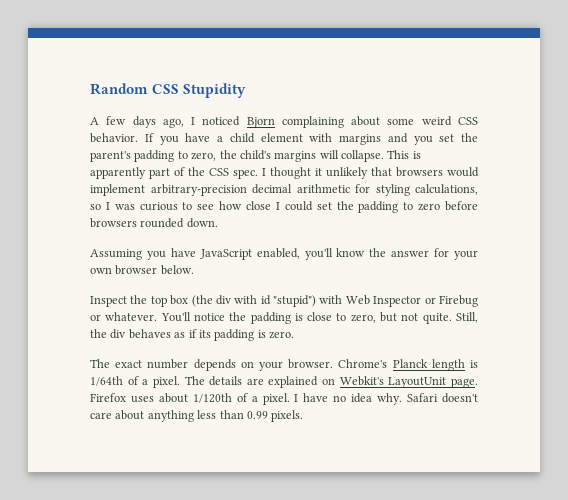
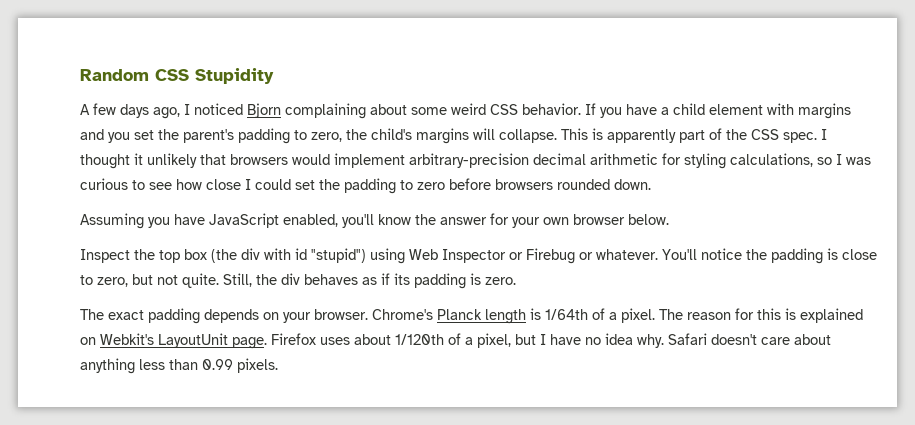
- Inspect the top box (the div with id "stupid") with Web Inspector or Firebug or whatever.
+ Inspect the top box (the div with id "stupid") using Web Inspector or Firebug or whatever.
- The exact number depends on your browser.
+ The exact padding depends on your browser.
- The details are explained on Webkit's LayoutUnit page.
+ The reason for this is explained on Webkit's LayoutUnit page.
- Firefox uses about 1/120th of a pixel. I have no idea why.
+ Firefox uses about 1/120th of a pixel, but I have no idea why.

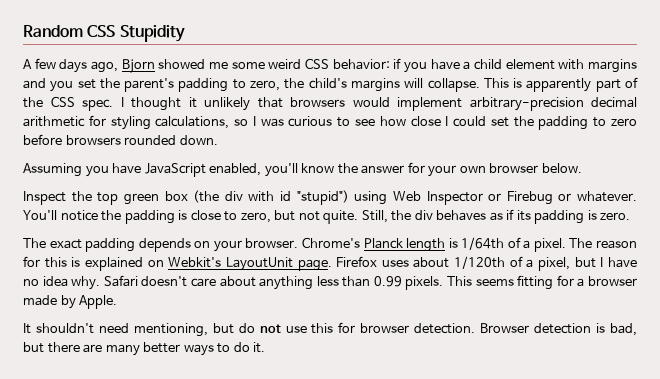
- A few days ago, I noticed Bjorn complaining about some weird CSS behavior. If you have a child element with margins and you set the parent's padding to zero, the child's margins will collapse.
+ A few days ago, Bjorn showed me some weird CSS behavior: if you have a child element with margins and you set the parent's padding to zero, the child's margins will collapse.
- Inspect the top box (the div with id "stupid") using Web Inspector or Firebug or whatever.
+ Inspect the top green box (the div with id "stupid") using Web Inspector or Firebug or whatever.
+ This seems fitting for a browser made by Apple.
+ It shouldn't need mentioning, but do not use this for browser detection. Browser detection is bad, but there are many better ways to do it.

